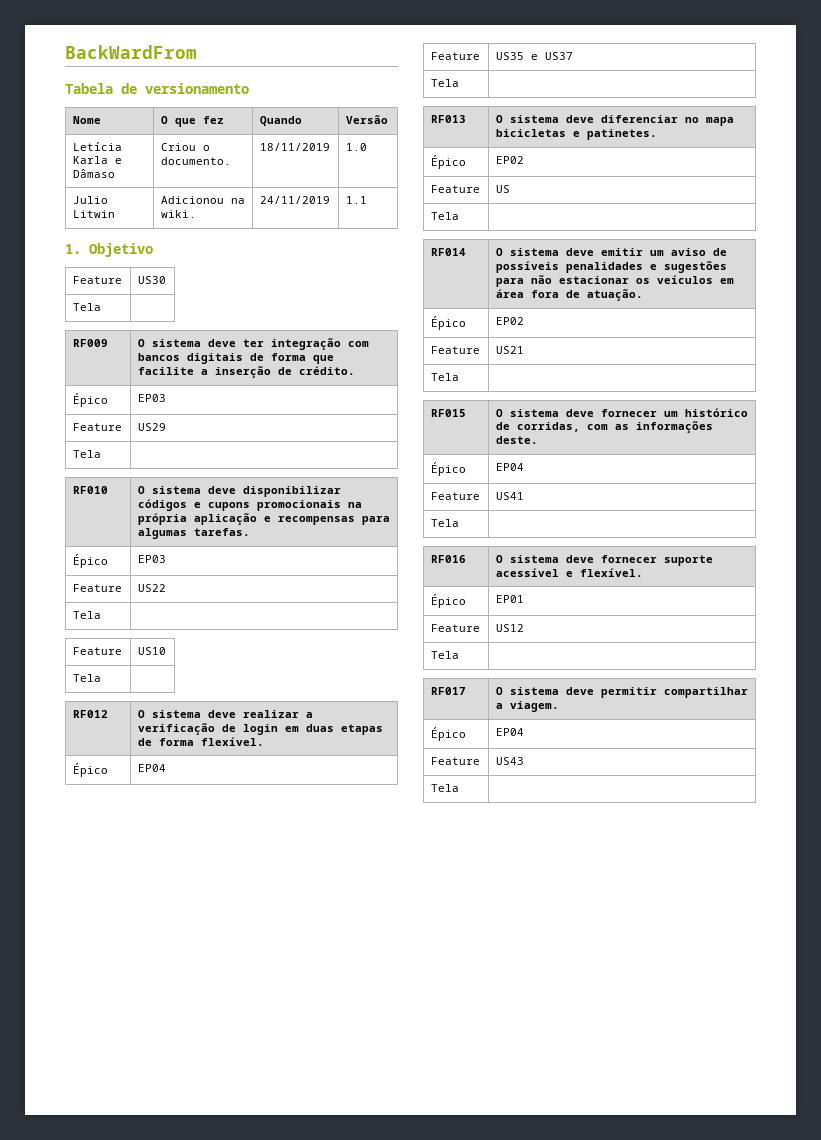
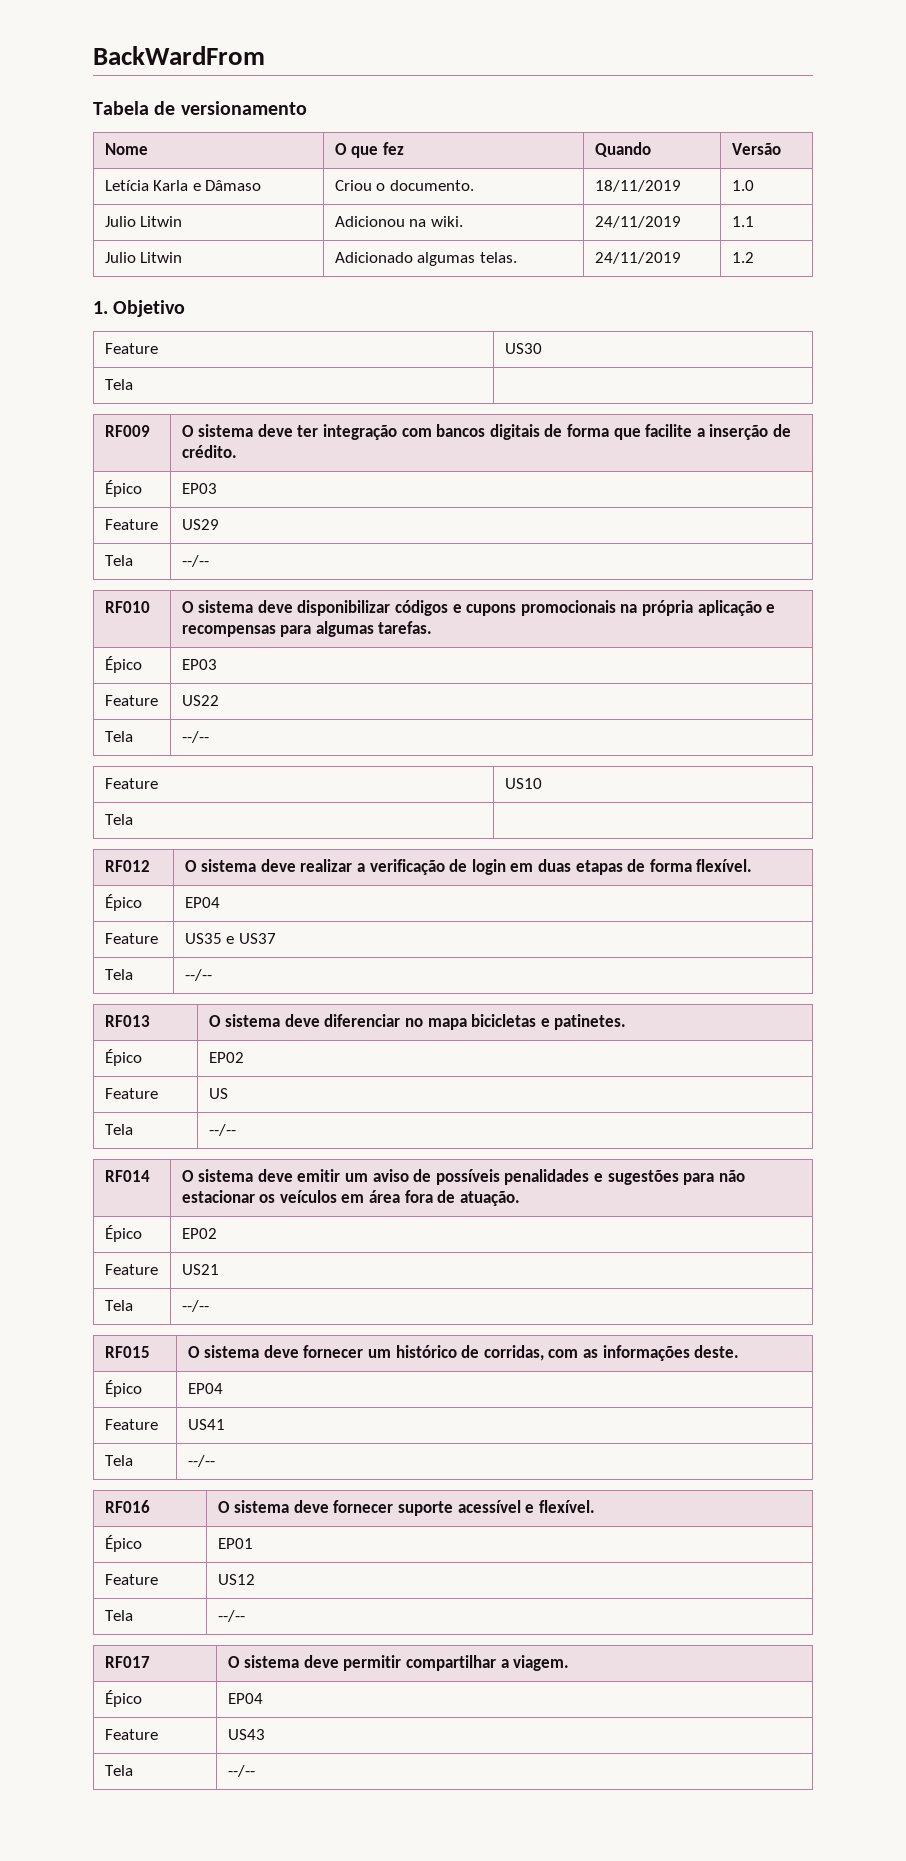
+ Julio Litwin | Adicionado algumas telas. | 24/11/2019 | 1.2
  Feature | US29
- Tela |
+ Tela | --/--
  Feature | US22
- Tela |
+ Tela | --/--
  Feature | US35 e US37
- Tela |
+ Tela | --/--
  Feature | US
- Tela |
+ Tela | --/--
  Feature | US21
- Tela |
+ Tela | --/--
  Feature | US41
- Tela |
+ Tela | --/--
  Feature | US12
- Tela |
+ Tela | --/--
  Feature | US43
- Tela |
+ Tela | --/--

